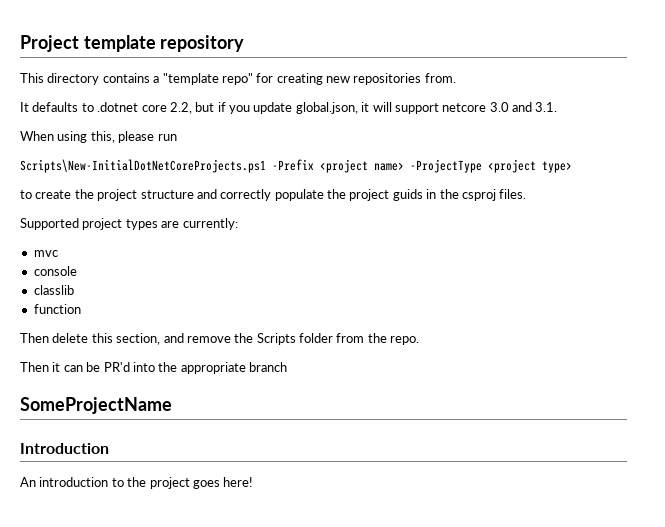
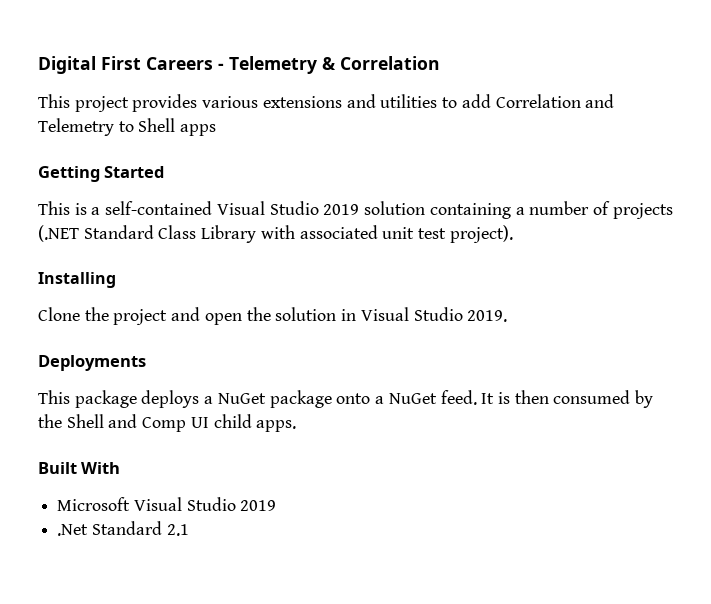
- Project template repository
- This directory contains a "template repo" for creating new repositories from.
- It defaults to .dotnet core 2.2, but if you update global.json, it will support netcore 3.0 and 3.1.
- When using this, please run
- Scripts\New-InitialDotNetCoreProjects.ps1 -Prefix <project name> -ProjectType <project type>
- to create the project structure and correctly populate the project guids in the csproj files.
- Supported project types are currently:
- mvc
- console
- classlib
- function
- Then delete this section, and remove the Scripts folder from the repo.
- Then it can be PR'd into the appropriate branch
- SomeProjectName
- Introduction
- An introduction to the project goes here!
+ Digital First Careers - Telemetry & Correlation
+ This project provides various extensions and utilities to add Correlation and Telemetry to Shell apps
+ Getting Started
+ This is a self-contained Visual Studio 2019 solution containing a number of projects (.NET Standard Class Library with associated unit test project).
+ Installing
+ Clone the project and open the solution in Visual Studio 2019.
+ Deployments
+ This package deploys a NuGet package onto a NuGet feed. It is then consumed by the Shell and Comp UI child apps.
+ Built With
+ Microsoft Visual Studio 2019
+ .Net Standard 2.1

